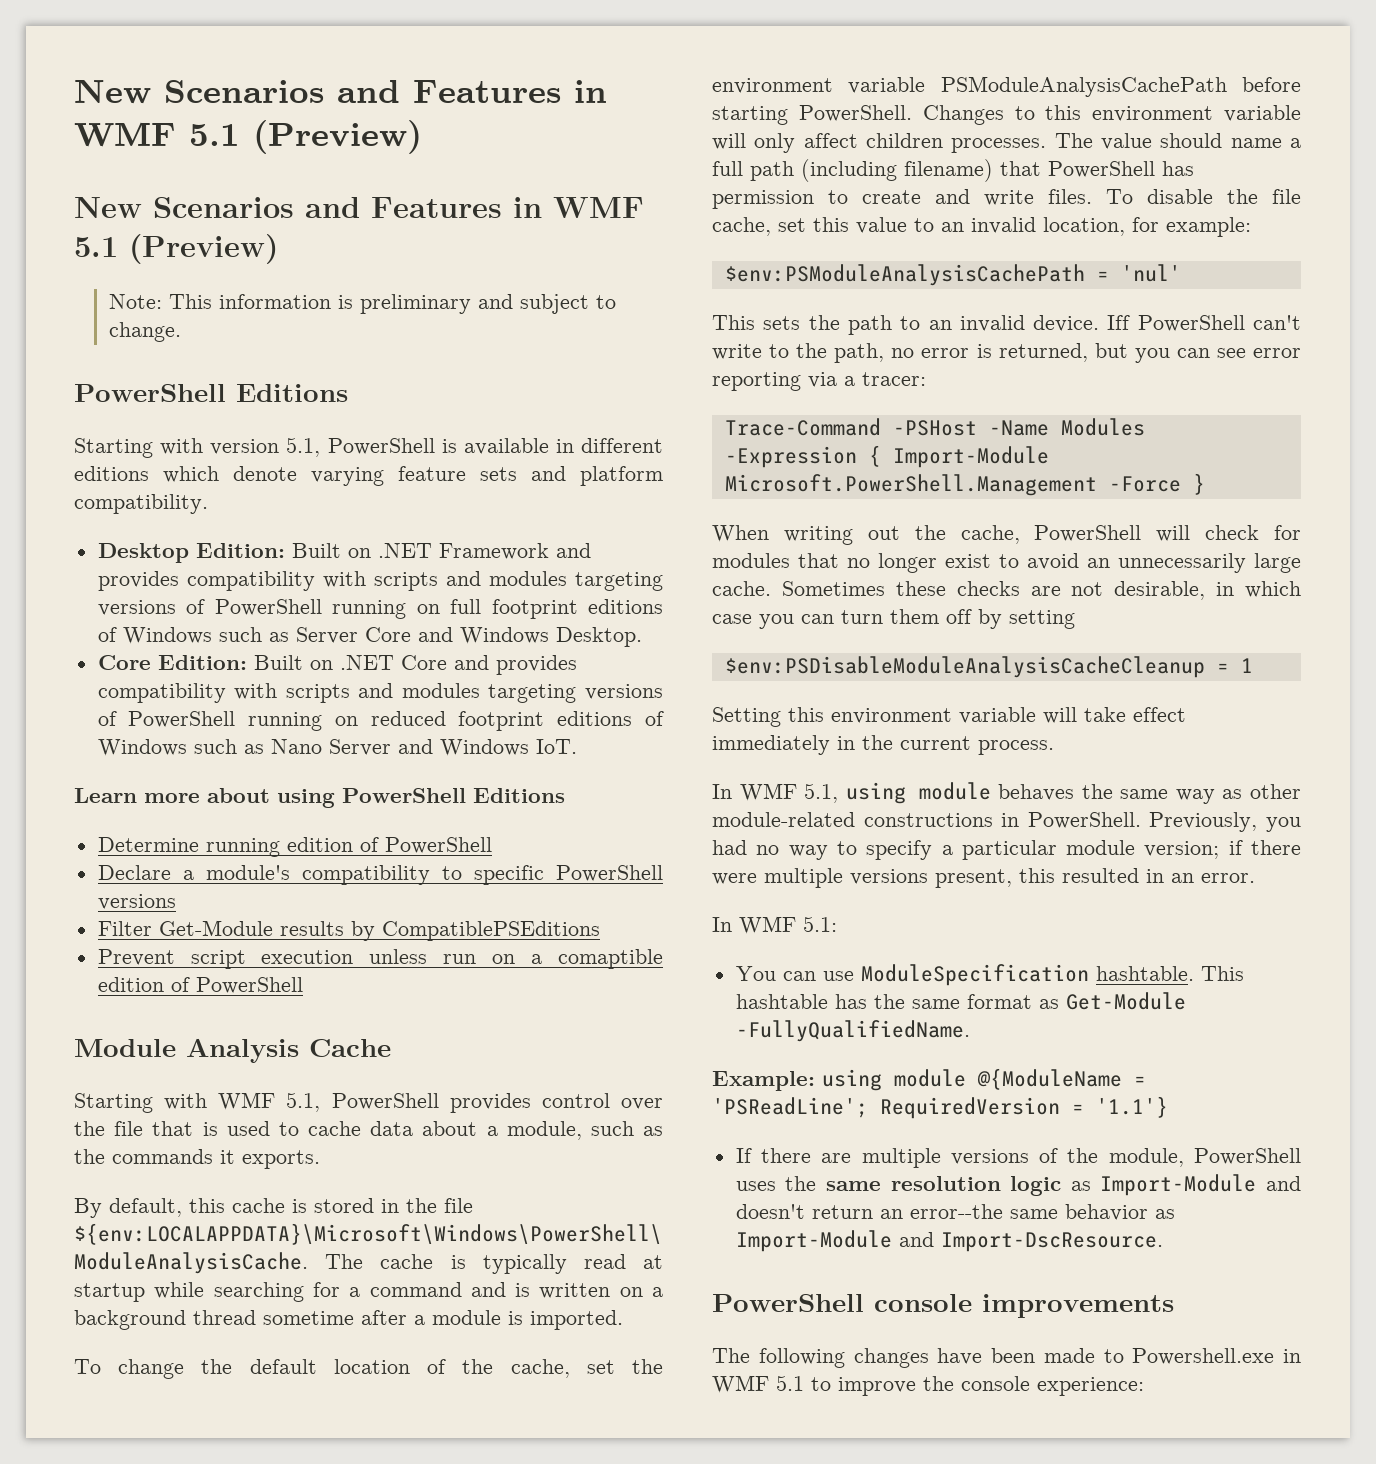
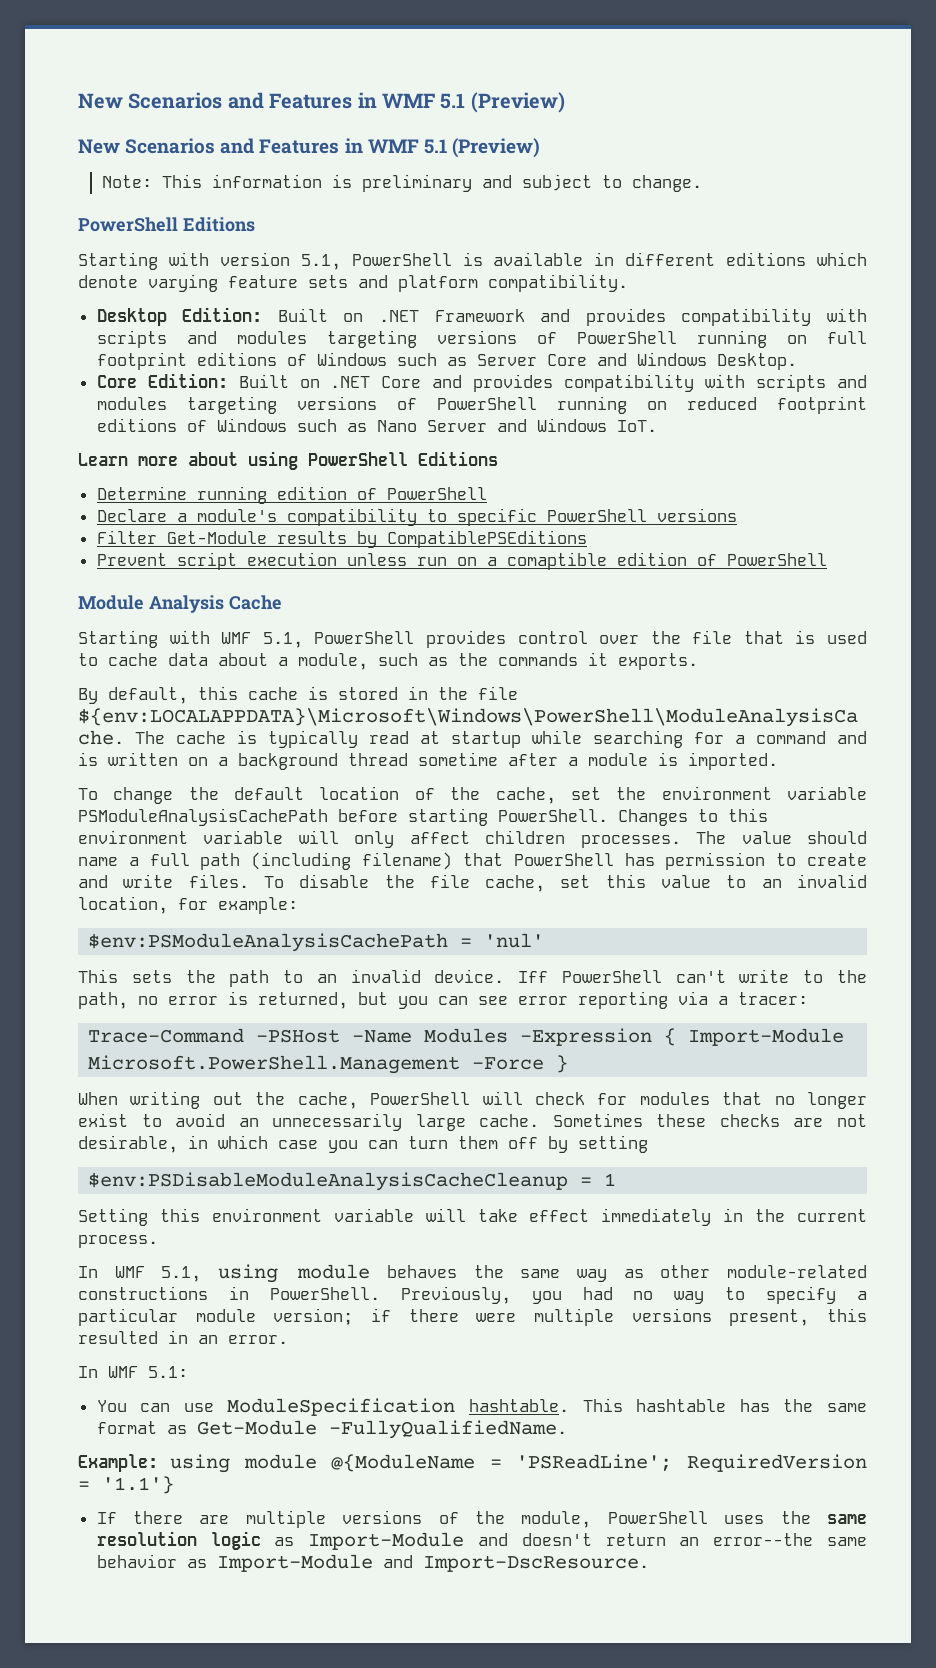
- PowerShell console improvements
- The following changes have been made to Powershell.exe in WMF 5.1 to improve the console experience:

